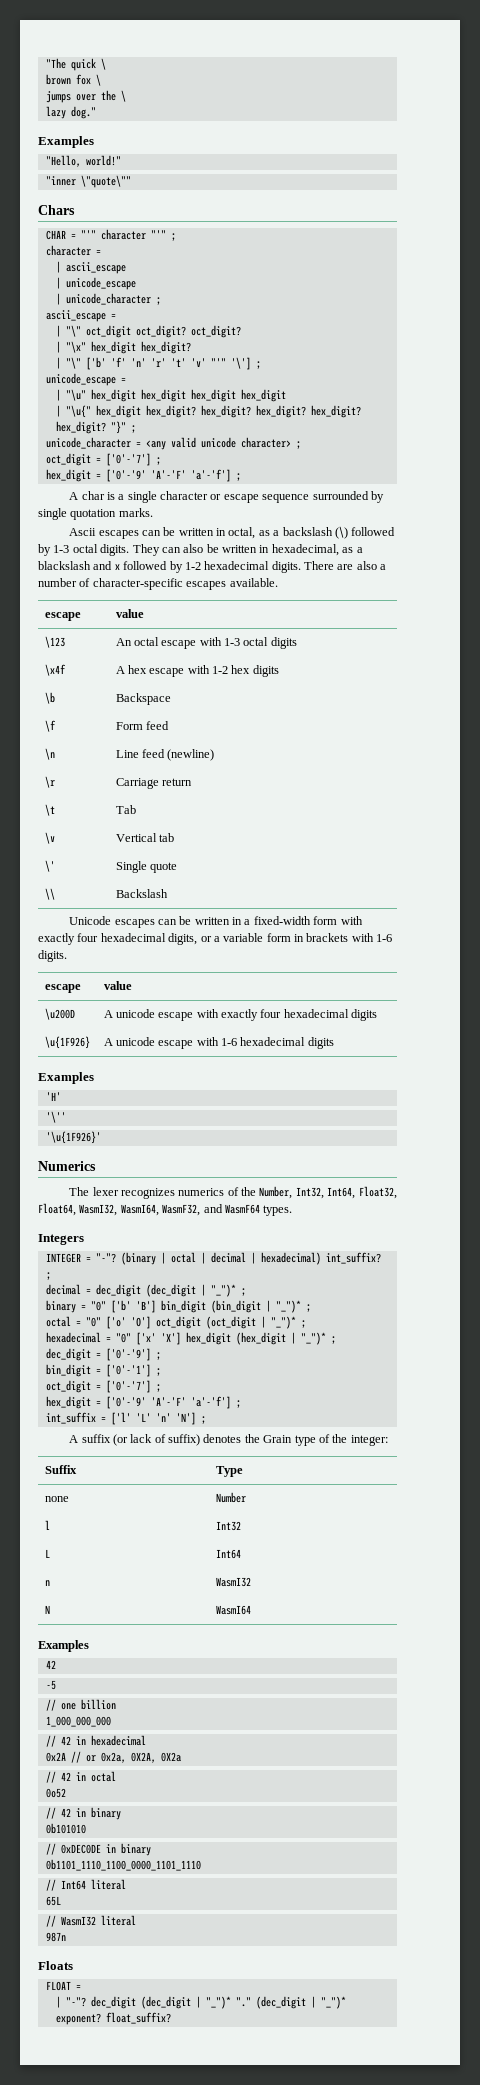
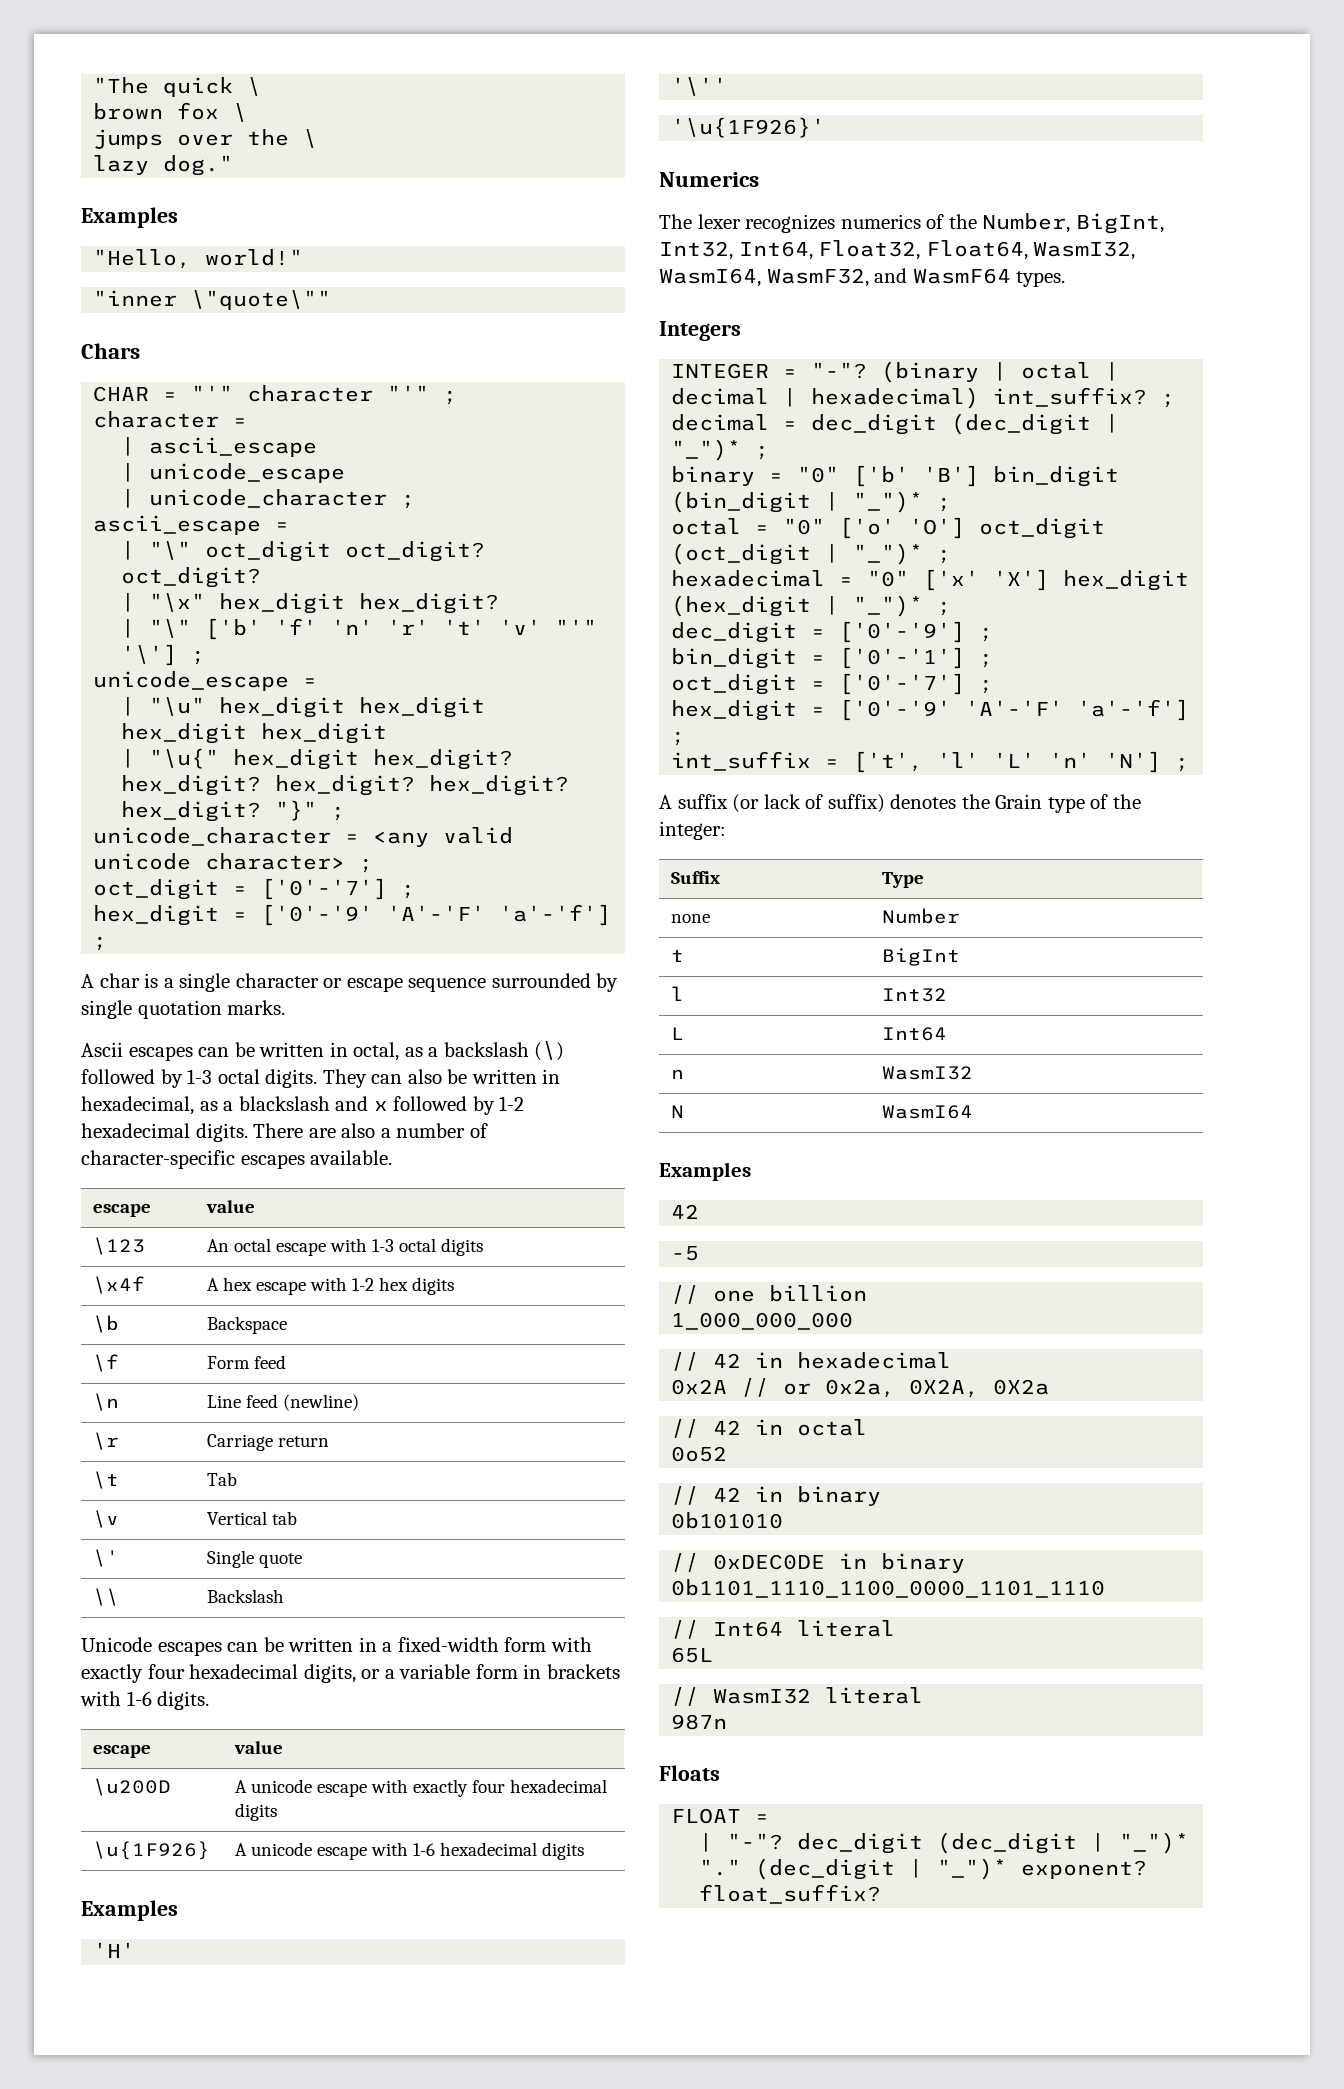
- The lexer recognizes numerics of the Number, Int32, Int64, Float32, Float64, WasmI32, WasmI64, WasmF32, and WasmF64 types.
+ The lexer recognizes numerics of the Number, BigInt, Int32, Int64, Float32, Float64, WasmI32, WasmI64, WasmF32, and WasmF64 types.
- int_suffix = ['l' 'L' 'n' 'N'] ;
+ int_suffix = ['t', 'l' 'L' 'n' 'N'] ;
+ t | BigInt

